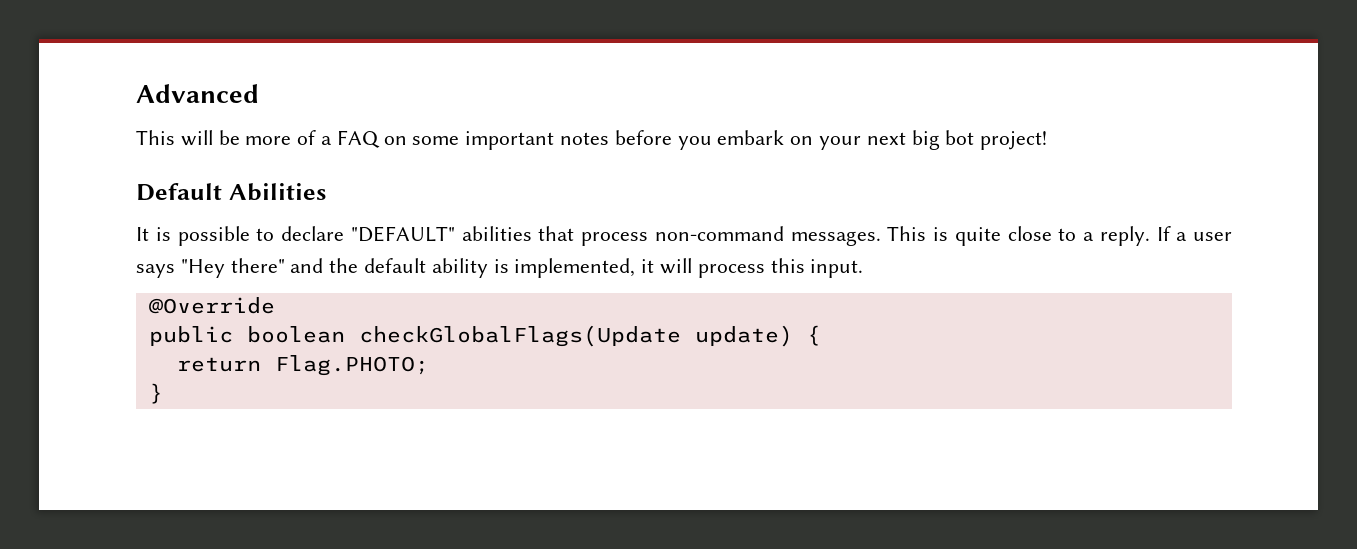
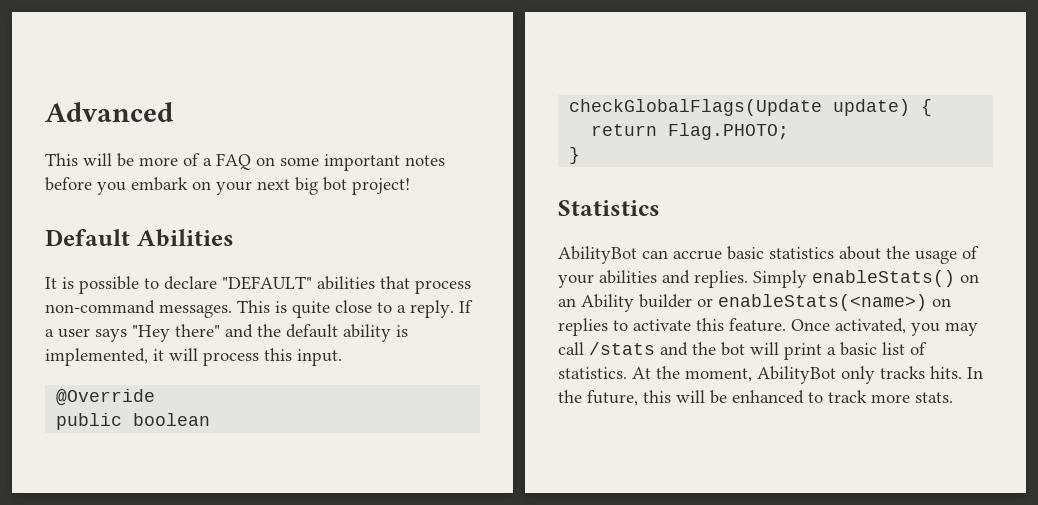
+ Statistics
+ AbilityBot can accrue basic statistics about the usage of your abilities and replies. Simply enableStats() on an Ability builder or enableStats(<name>) on replies to activate this feature. Once activated, you may call /stats and the bot will print a basic list of statistics. At the moment, AbilityBot only tracks hits. In the future, this will be enhanced to track more stats.

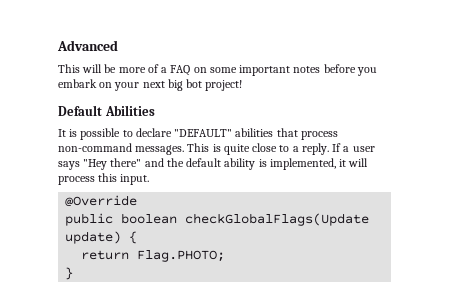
- Statistics
- AbilityBot can accrue basic statistics about the usage of your abilities and replies. Simply enableStats() on an Ability builder or enableStats(<name>) on replies to activate this feature. Once activated, you may call /stats and the bot will print a basic list of statistics. At the moment, AbilityBot only tracks hits. In the future, this will be enhanced to track more stats.

